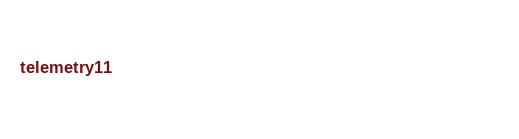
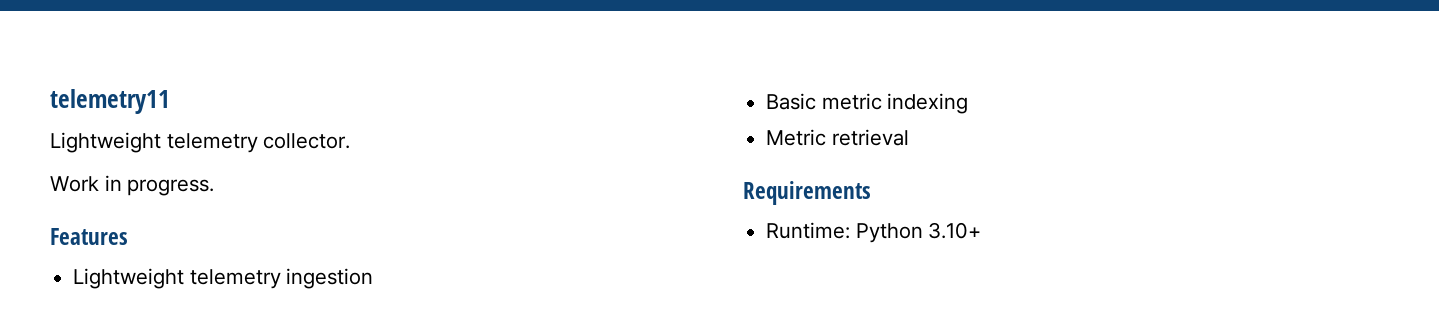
+ Lightweight telemetry collector.
+ Work in progress.
+ Features
+ Lightweight telemetry ingestion
+ Basic metric indexing
+ Metric retrieval
+ Requirements
+ Runtime: Python 3.10+

